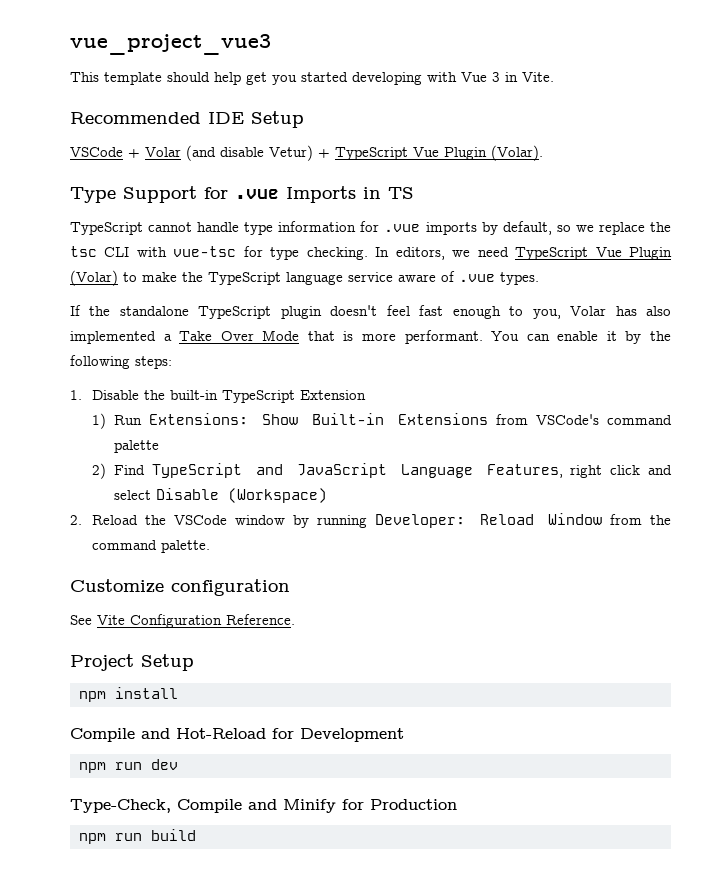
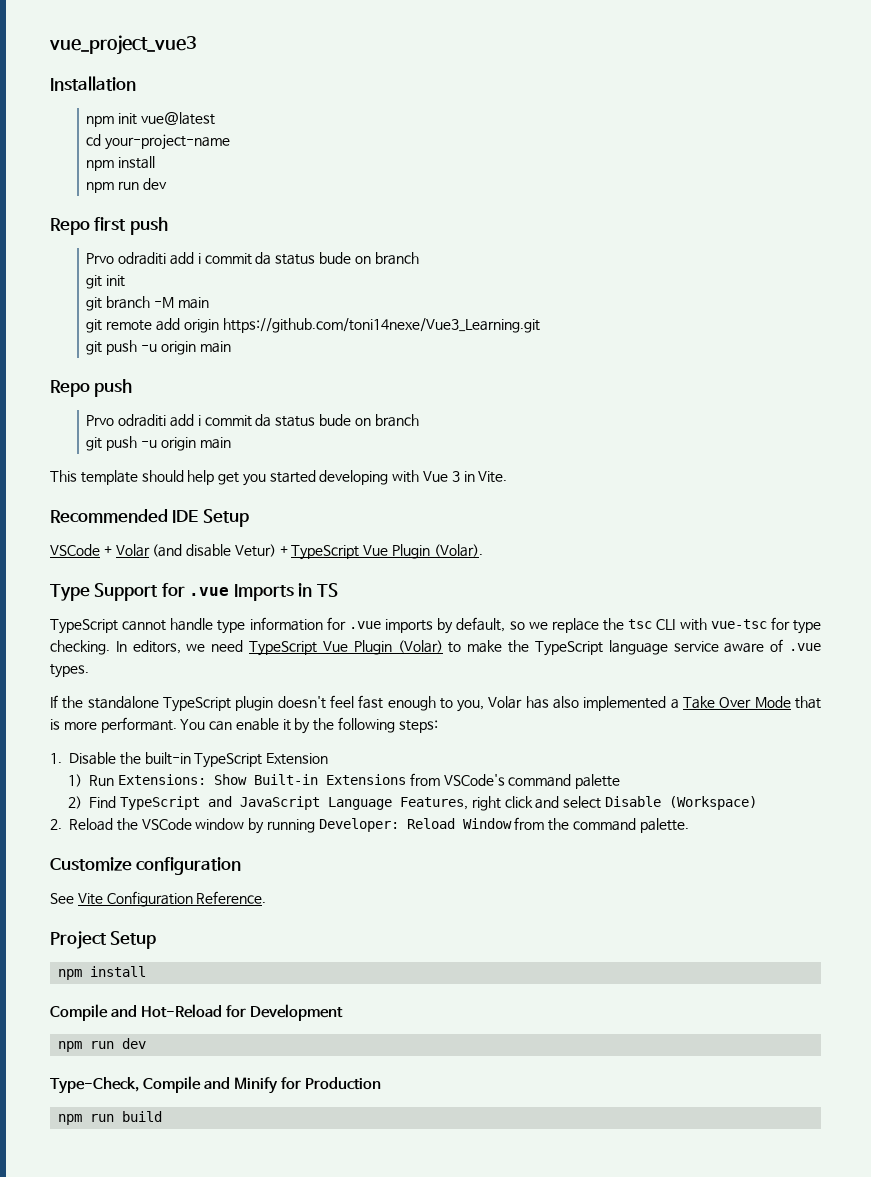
+ Installation
+ npm init vue@latest
+ cd your-project-name
+ npm install
+ npm run dev
+ Repo first push
+ Prvo odraditi add i commit da status bude on branch
+ git init
+ git branch -M main
+ git remote add origin https://github.com/toni14nexe/Vue3_Learning.git
+ git push -u origin main
+ Repo push
+ Prvo odraditi add i commit da status bude on branch
+ git push -u origin main

